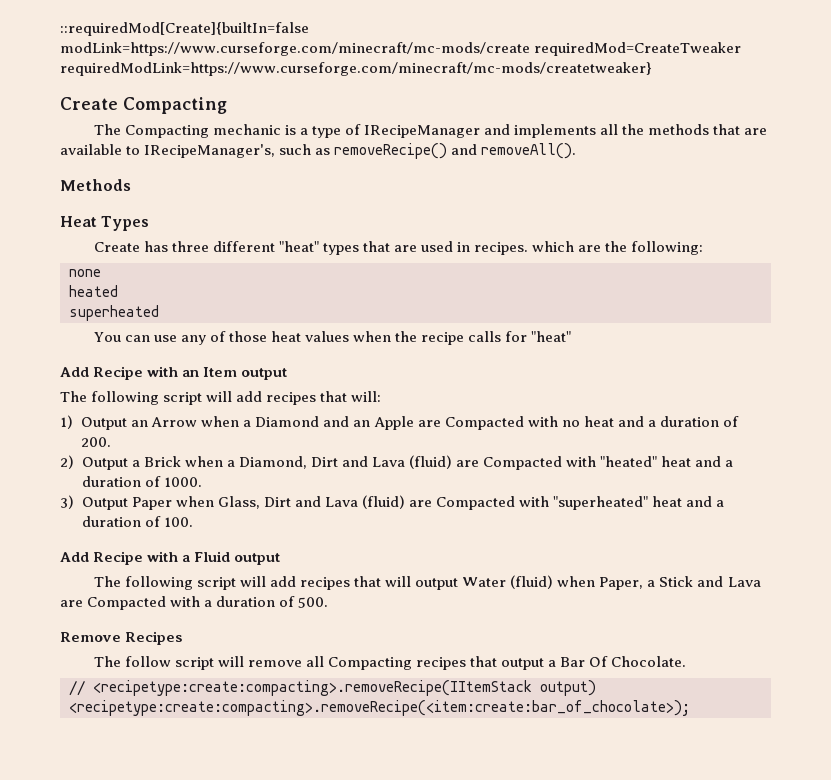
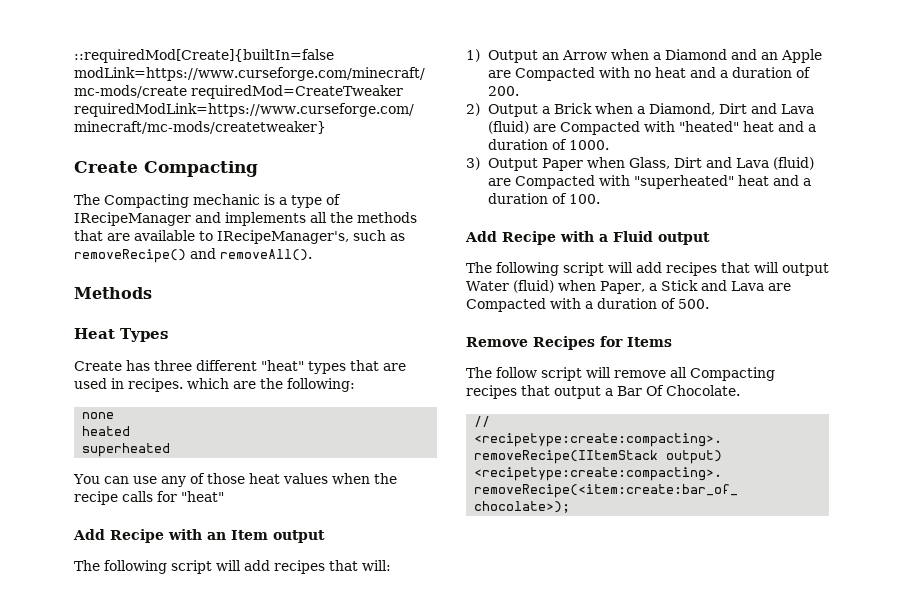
- Remove Recipes
+ Remove Recipes for Items

